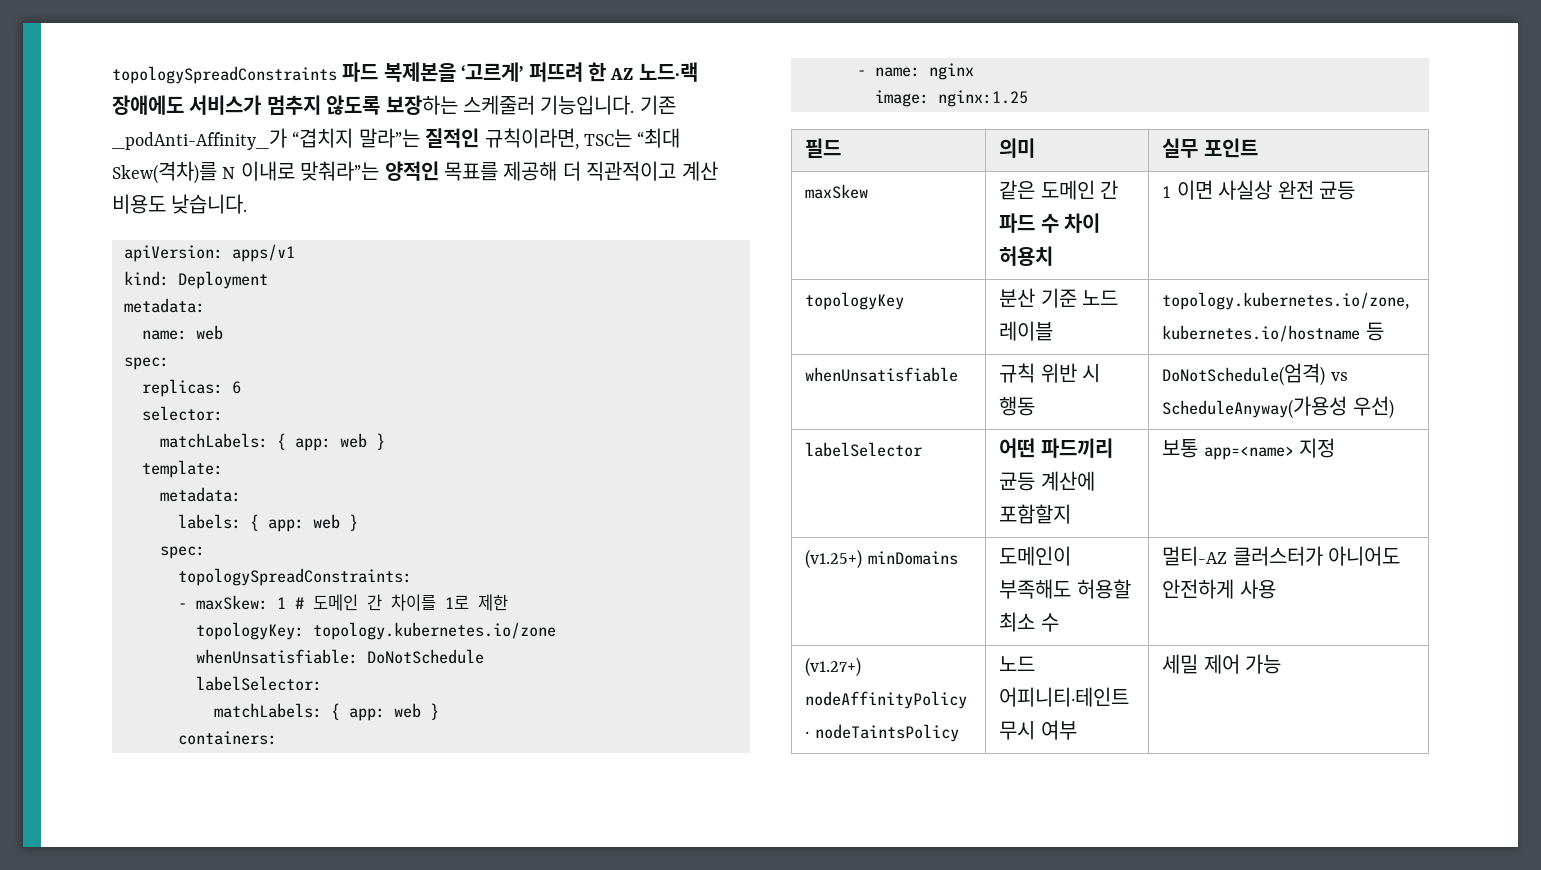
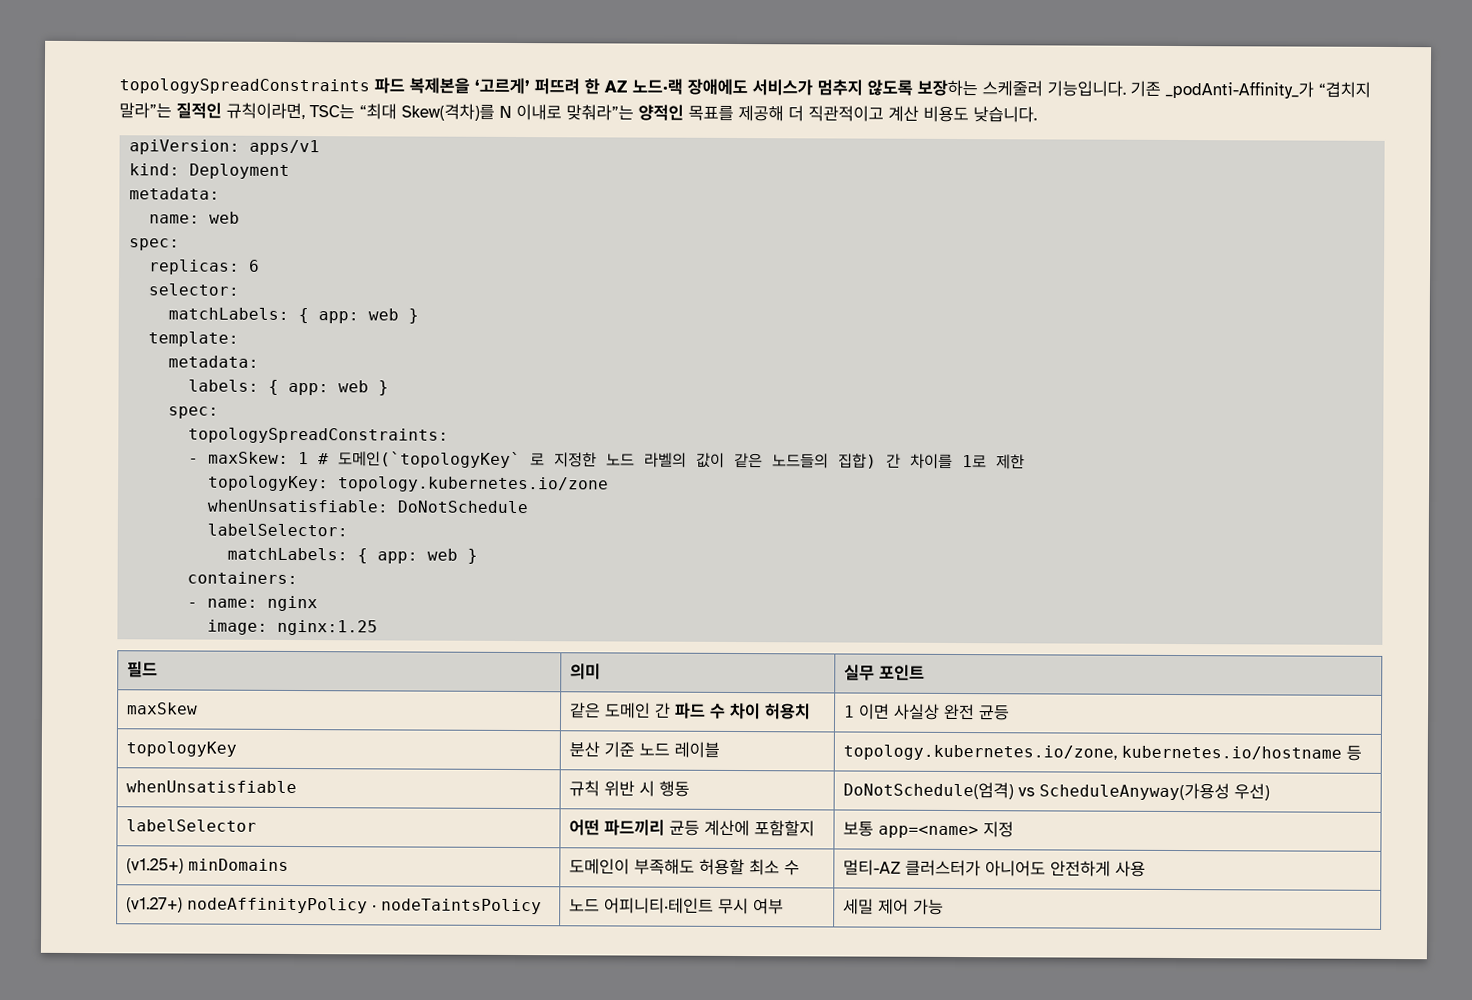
- - maxSkew: 1 # 도메인 간 차이를 1로 제한
+ - maxSkew: 1 # 도메인(`topologyKey` 로 지정한 노드 라벨의 값이 같은 노드들의 집합) 간 차이를 1로 제한

